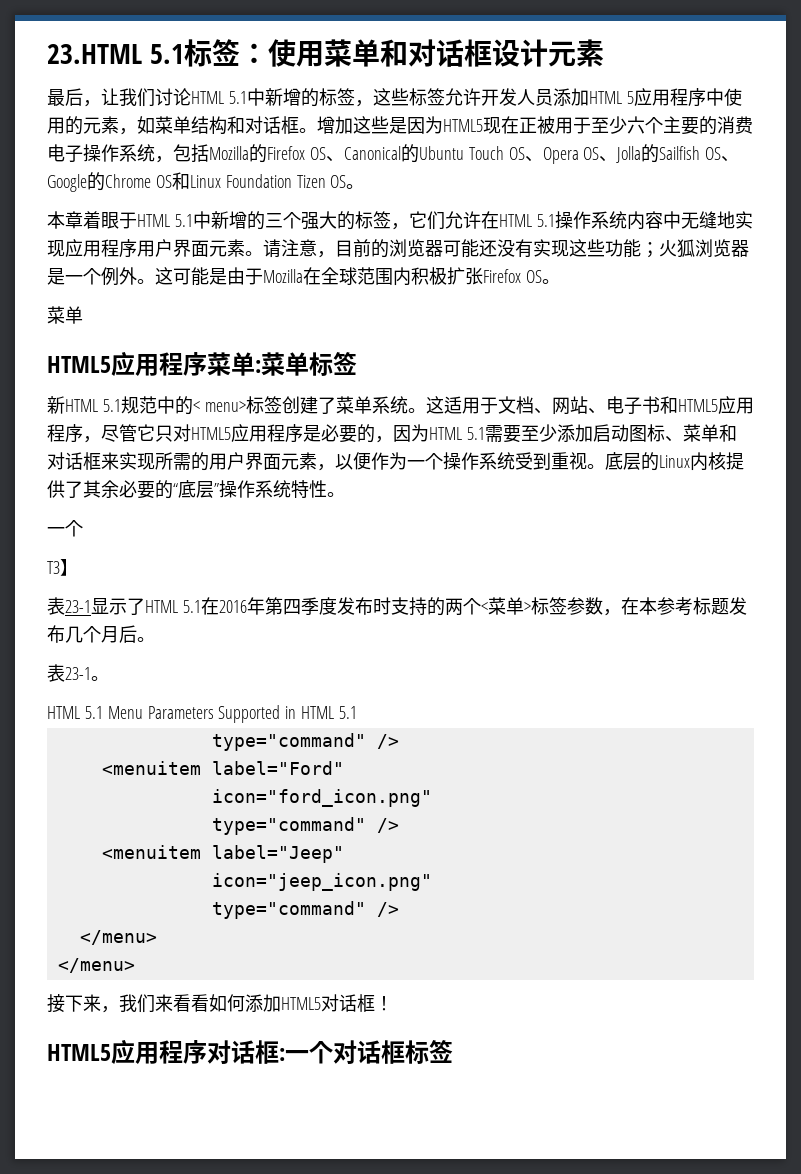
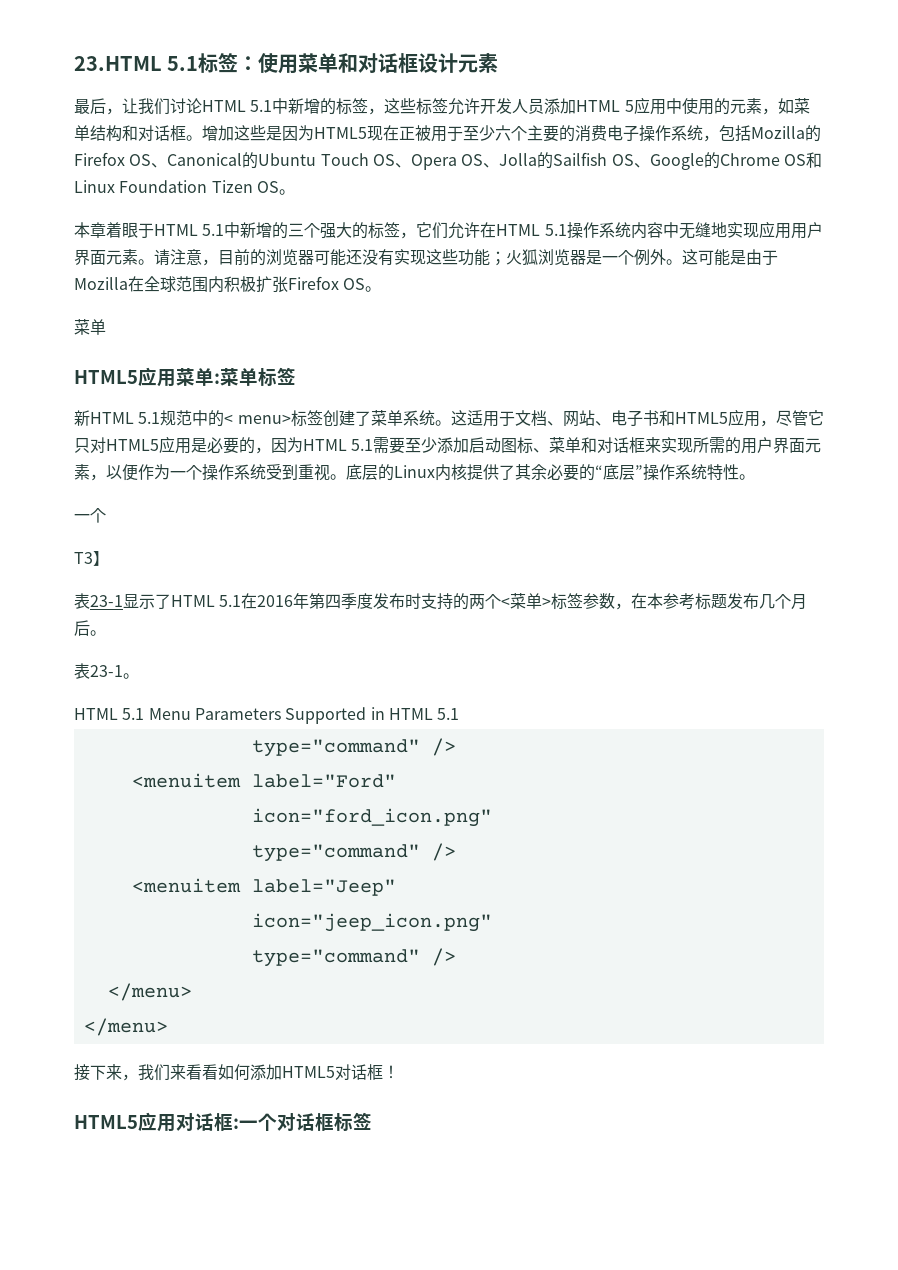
- 最后，让我们讨论HTML 5.1中新增的标签，这些标签允许开发人员添加HTML 5应用程序中使用的元素，如菜单结构和对话框。
+ 最后，让我们讨论HTML 5.1中新增的标签，这些标签允许开发人员添加HTML 5应用中使用的元素，如菜单结构和对话框。
- 本章着眼于HTML 5.1中新增的三个强大的标签，它们允许在HTML 5.1操作系统内容中无缝地实现应用程序用户界面元素。
+ 本章着眼于HTML 5.1中新增的三个强大的标签，它们允许在HTML 5.1操作系统内容中无缝地实现应用用户界面元素。
- HTML5应用程序菜单:菜单标签
+ HTML5应用菜单:菜单标签
- 这适用于文档、网站、电子书和HTML5应用程序，尽管它只对HTML5应用程序是必要的，因为HTML 5.1需要至少添加启动图标、菜单和对话框来实现所需的用户界面元素，以便作为一个操作系统受到重视。
+ 这适用于文档、网站、电子书和HTML5应用，尽管它只对HTML5应用是必要的，因为HTML 5.1需要至少添加启动图标、菜单和对话框来实现所需的用户界面元素，以便作为一个操作系统受到重视。
- HTML5应用程序对话框:一个对话框标签
+ HTML5应用对话框:一个对话框标签

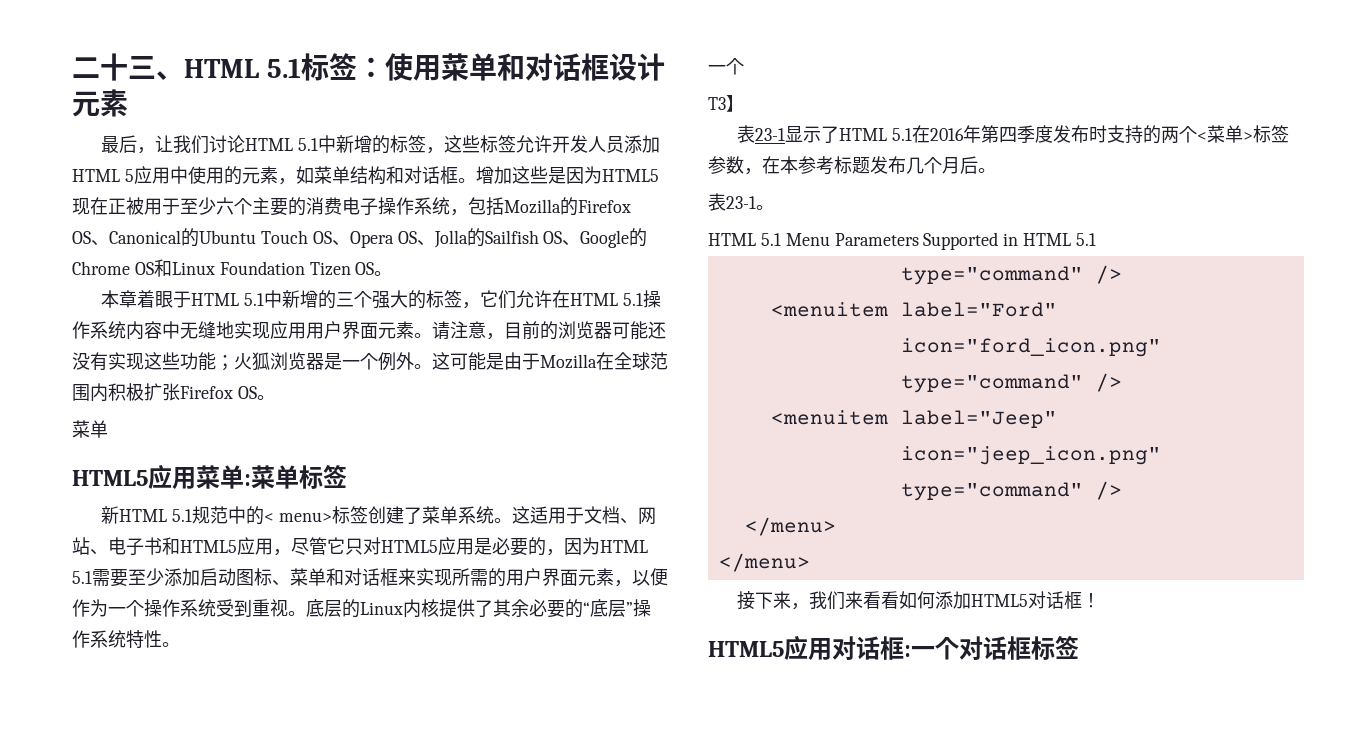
- 23.HTML 5.1标签：使用菜单和对话框设计元素
+ 二十三、HTML 5.1标签：使用菜单和对话框设计元素

